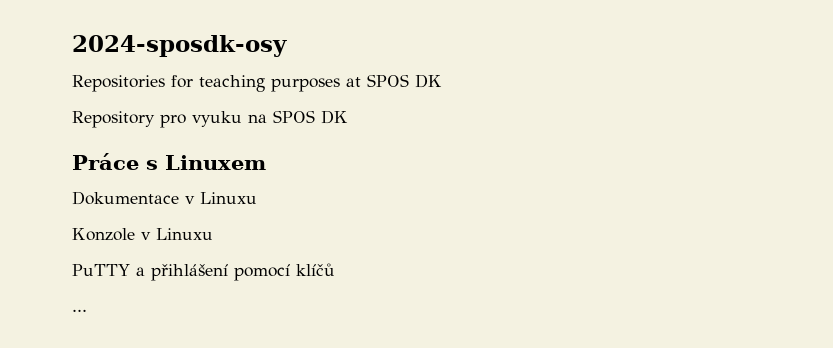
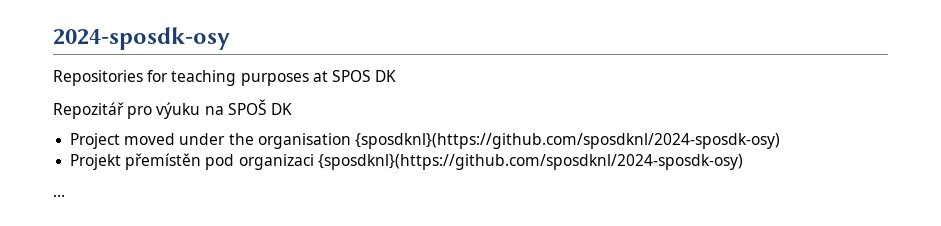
- Repository pro vyuku na SPOS DK
- Práce s Linuxem
- Dokumentace v Linuxu
- Konzole v Linuxu
- PuTTY a přihlášení pomocí klíčů
+ Repozitář pro výuku na SPOŠ DK
+ Project moved under the organisation {sposdknl}(https://github.com/sposdknl/2024-sposdk-osy)
+ Projekt přemístěn pod organizaci {sposdknl}(https://github.com/sposdknl/2024-sposdk-osy)

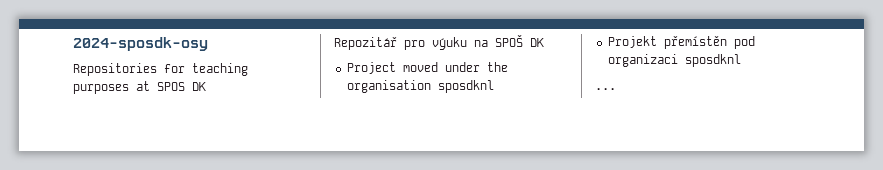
- Project moved under the organisation {sposdknl}(https://github.com/sposdknl/2024-sposdk-osy)
+ Project moved under the organisation sposdknl
- Projekt přemístěn pod organizaci {sposdknl}(https://github.com/sposdknl/2024-sposdk-osy)
+ Projekt přemístěn pod organizaci sposdknl

